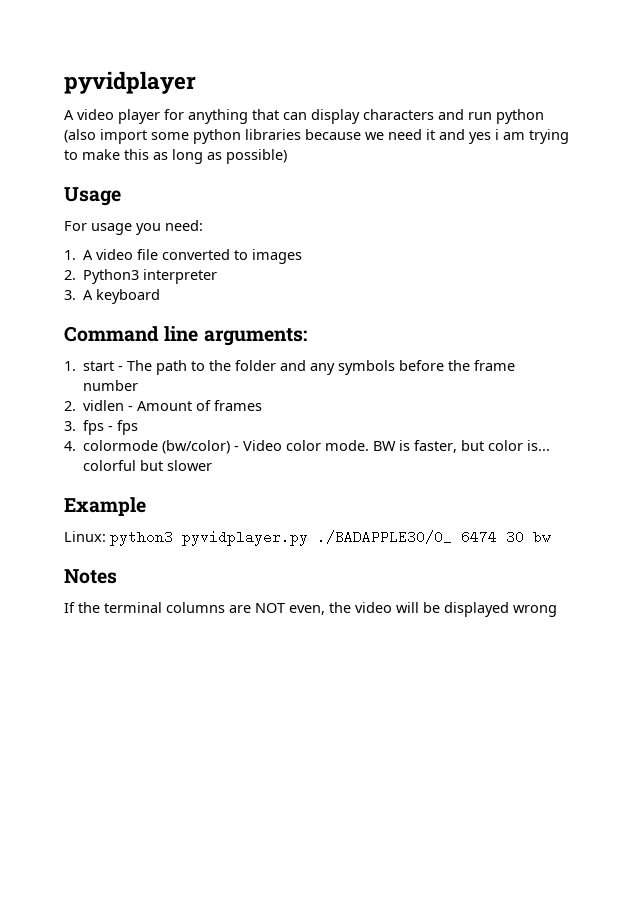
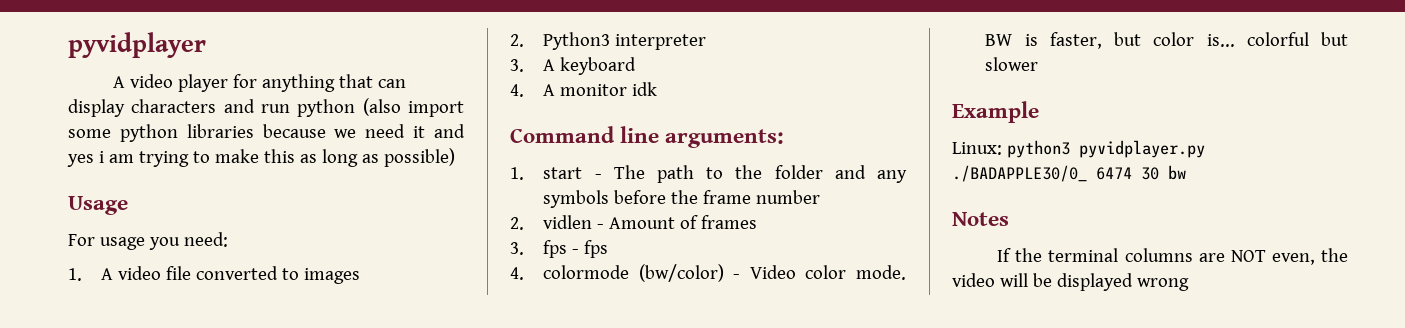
+ 4. A monitor idk

